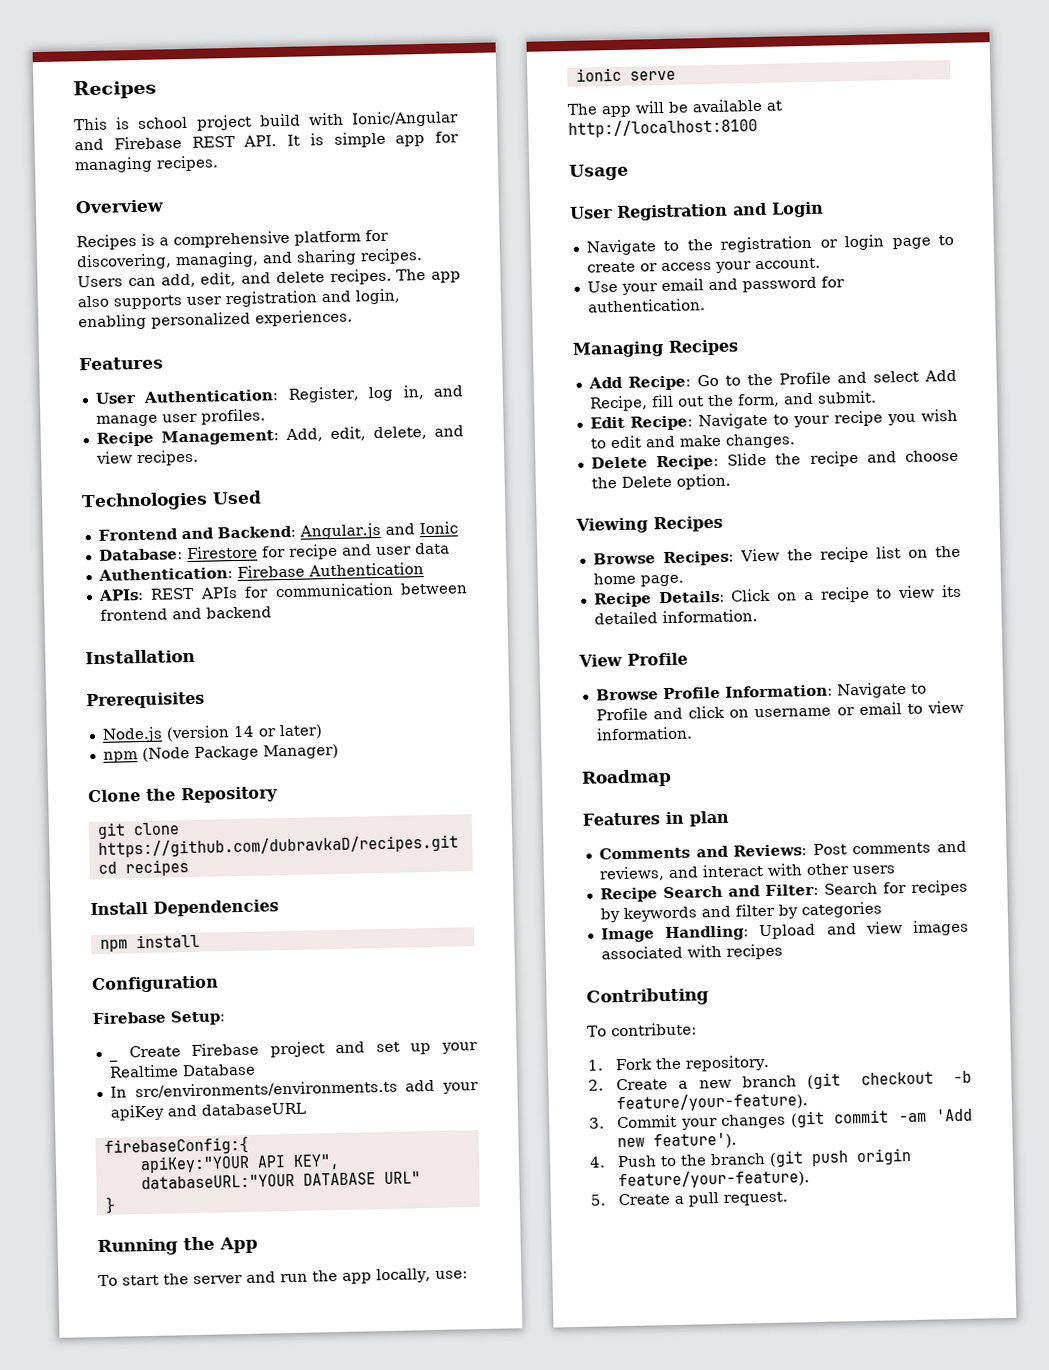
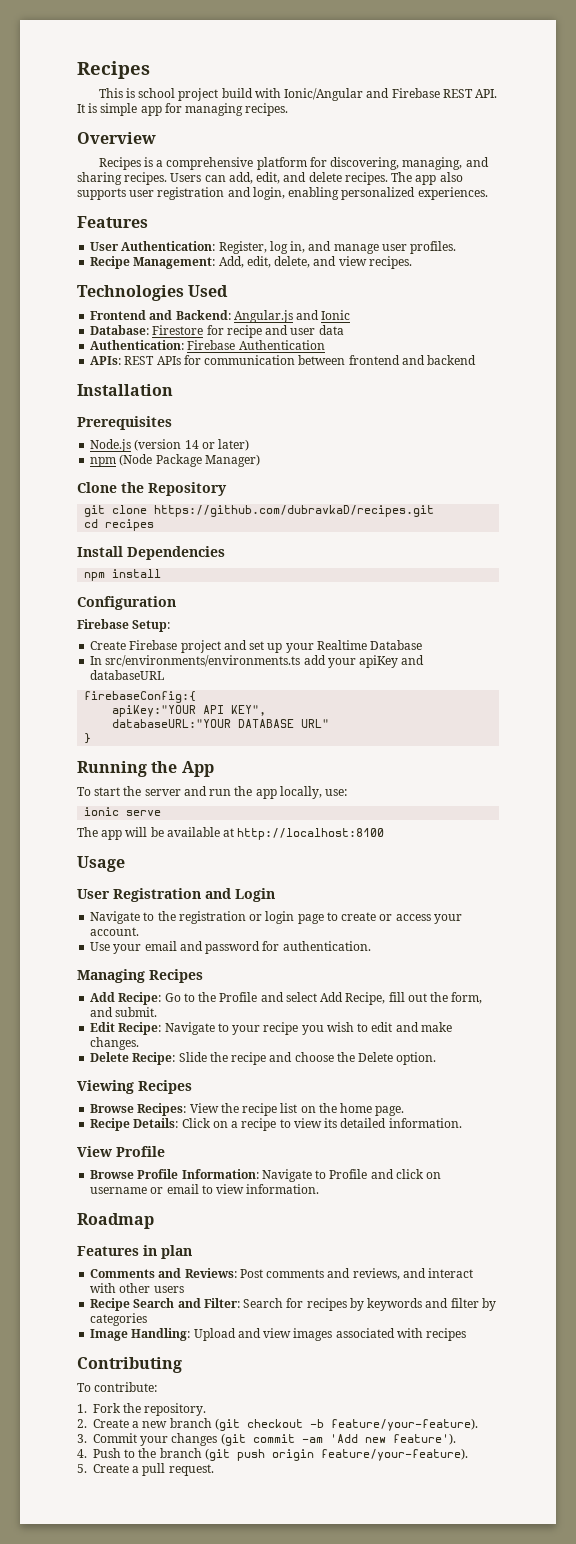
- _ Create Firebase project and set up your Realtime Database
+ Create Firebase project and set up your Realtime Database

